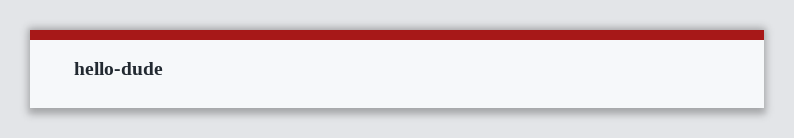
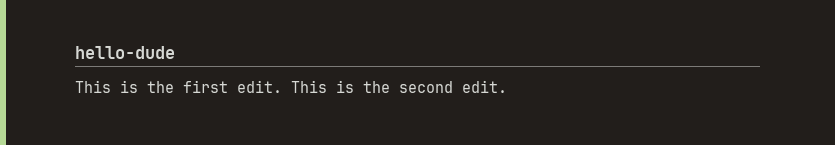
+ This is the first edit. This is the second edit.

